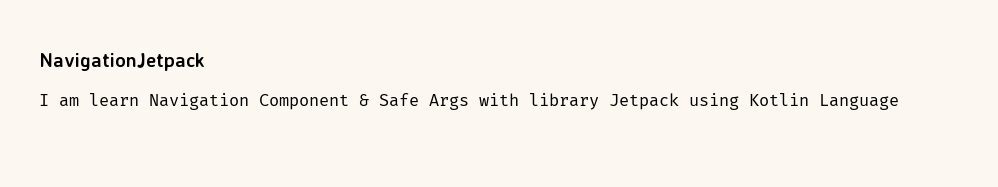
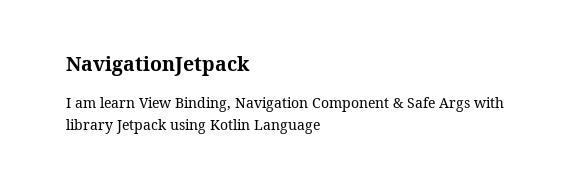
- I am learn Navigation Component & Safe Args with library Jetpack using Kotlin Language
+ I am learn View Binding, Navigation Component & Safe Args with library Jetpack using Kotlin Language

